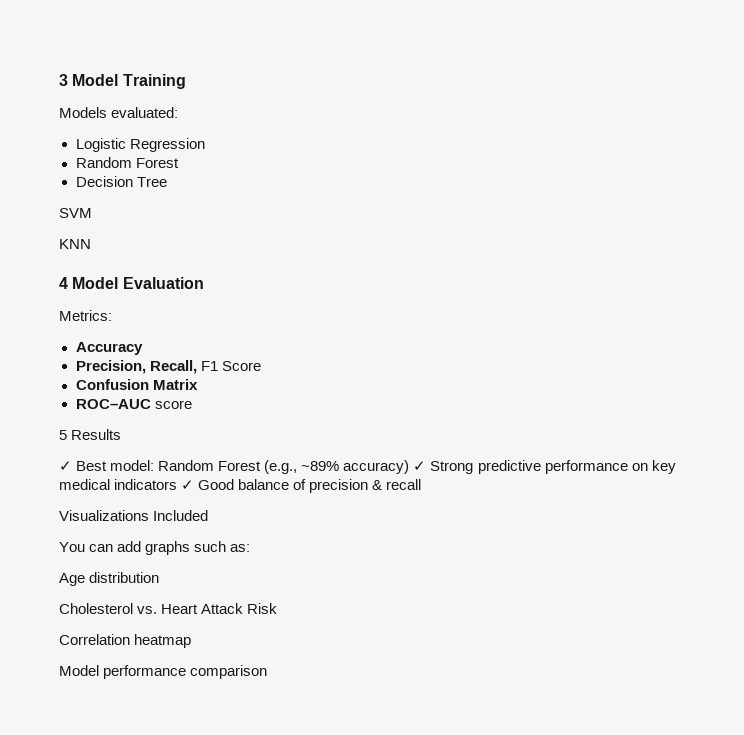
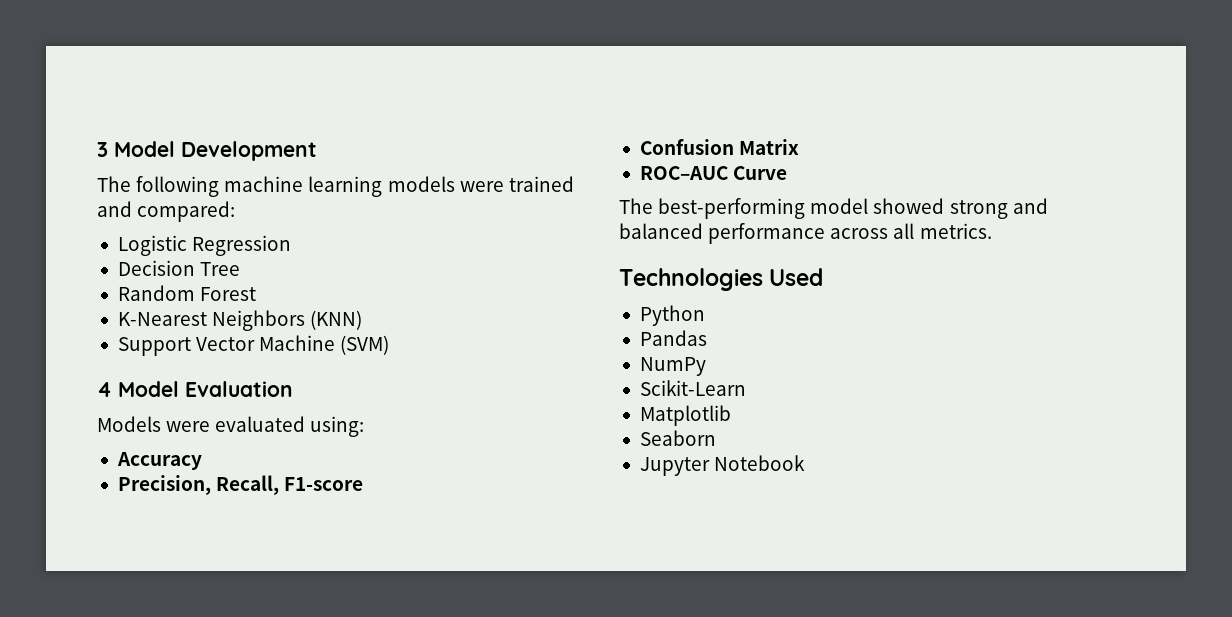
- 3 Model Training
- Models evaluated:
+ 3 Model Development
+ The following machine learning models were trained and compared:
+ Decision Tree
- Decision Tree
- SVM
- KNN
+ K-Nearest Neighbors (KNN)
+ Support Vector Machine (SVM)
- Metrics:
+ Models were evaluated using:
- Precision, Recall, F1 Score
+ Precision, Recall, F1-score
- ROC–AUC score
- 5 Results
- ✓ Best model: Random Forest (e.g., ~89% accuracy) ✓ Strong predictive performance on key medical indicators ✓ Good balance of precision & recall
- Visualizations Included
- You can add graphs such as:
- Age distribution
- Cholesterol vs. Heart Attack Risk
- Correlation heatmap
- Model performance comparison
+ ROC–AUC Curve
+ The best-performing model showed strong and balanced performance across all metrics.
+ Technologies Used
+ Python
+ Pandas
+ NumPy
+ Scikit-Learn
+ Matplotlib
+ Seaborn
+ Jupyter Notebook

